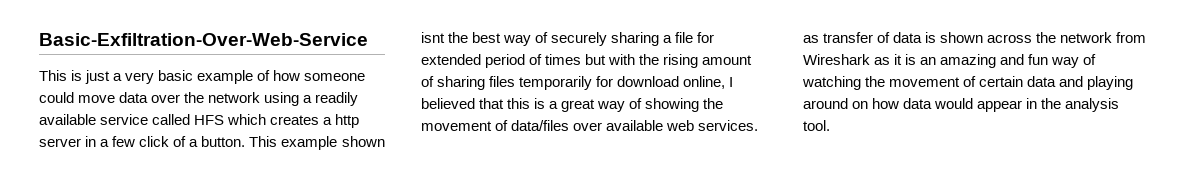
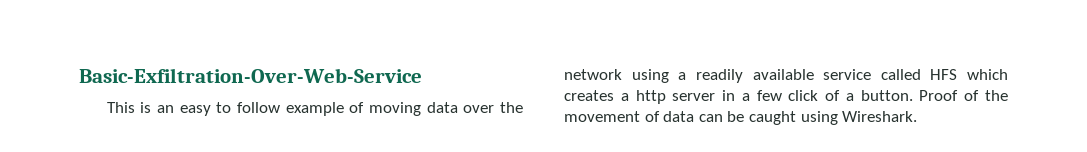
- This is just a very basic example of how someone could move data over the network using a readily available service called HFS which creates a http server in a few click of a button.
+ This is an easy to follow example of moving data over the network using a readily available service called HFS which creates a http server in a few click of a button.
- This example shown isnt the best way of securely sharing a file for extended period of times but with the rising amount of sharing files temporarily for download online, I believed that this is a great way of showing the movement of data/files over available web services. as transfer of data is shown across the network from Wireshark as it is an amazing and fun way of watching the movement of certain data and playing around on how data would appear in the analysis tool.
+ Proof of the movement of data can be caught using Wireshark.

